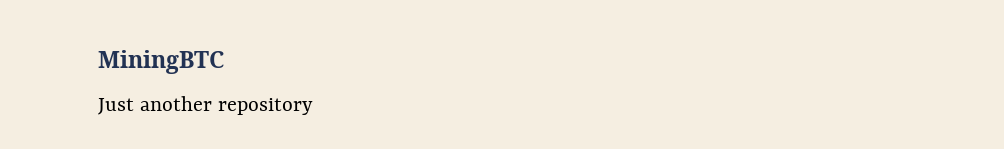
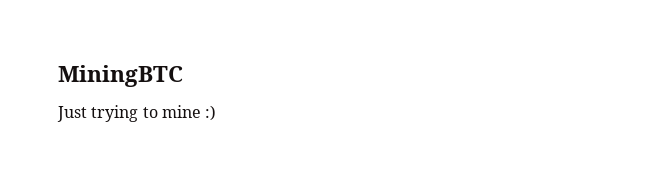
- Just another repository
+ Just trying to mine :)

